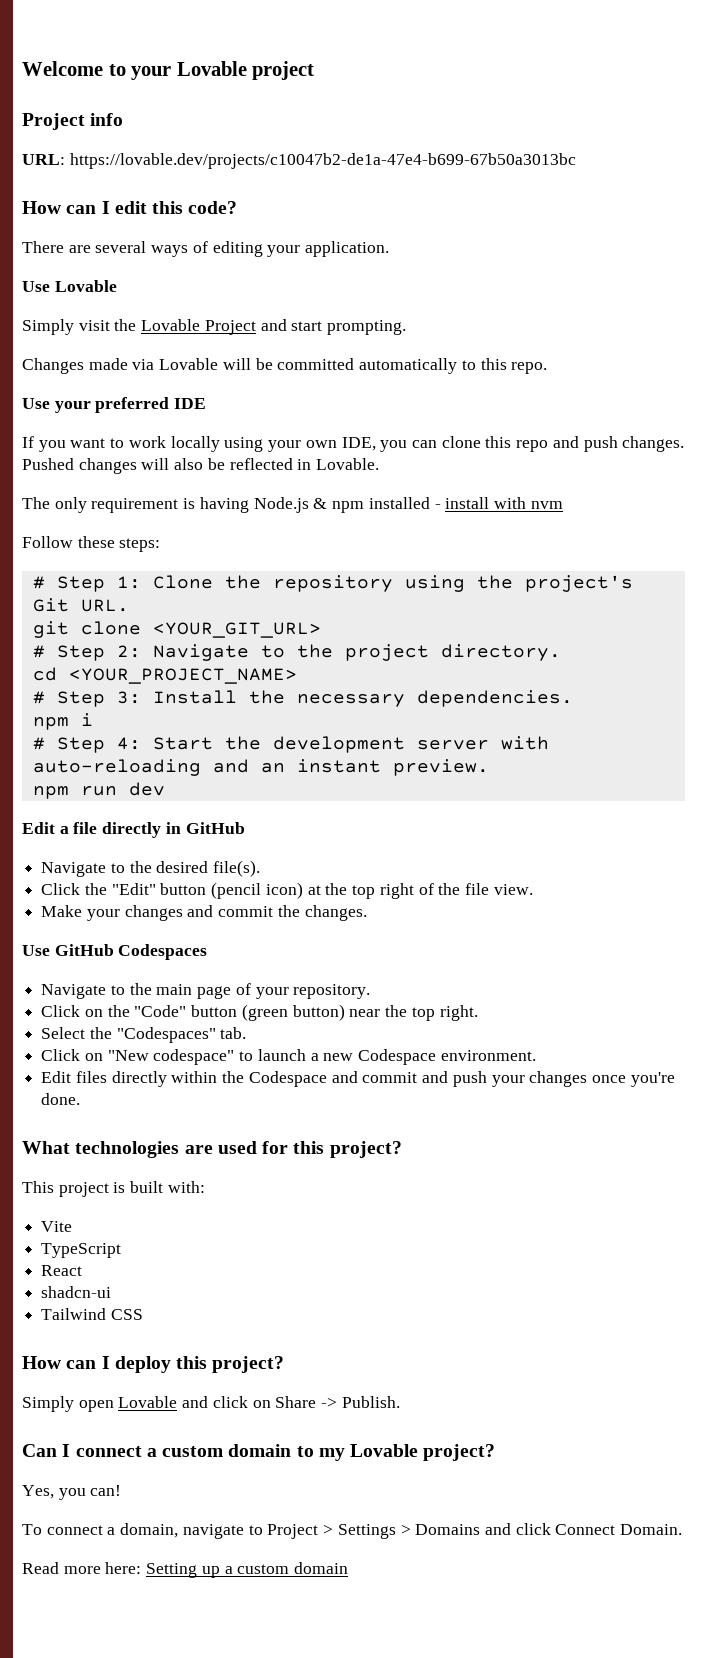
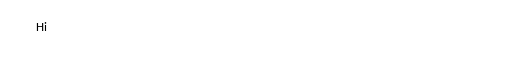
- Welcome to your Lovable project
- Project info
- URL: https://lovable.dev/projects/c10047b2-de1a-47e4-b699-67b50a3013bc
- How can I edit this code?
- There are several ways of editing your application.
- Use Lovable
- Simply visit the Lovable Project and start prompting.
- Changes made via Lovable will be committed automatically to this repo.
- Use your preferred IDE
- If you want to work locally using your own IDE, you can clone this repo and push changes. Pushed changes will also be reflected in Lovable.
- The only requirement is having Node.js & npm installed - install with nvm
- Follow these steps:
- # Step 1: Clone the repository using the project's Git URL.
- git clone <YOUR_GIT_URL>
- # Step 2: Navigate to the project directory.
- cd <YOUR_PROJECT_NAME>
- # Step 3: Install the necessary dependencies.
- npm i
- # Step 4: Start the development server with auto-reloading and an instant preview.
- npm run dev
- Edit a file directly in GitHub
- Navigate to the desired file(s).
- Click the "Edit" button (pencil icon) at the top right of the file view.
- Make your changes and commit the changes.
- Use GitHub Codespaces
- Navigate to the main page of your repository.
- Click on the "Code" button (green button) near the top right.
- Select the "Codespaces" tab.
- Click on "New codespace" to launch a new Codespace environment.
- Edit files directly within the Codespace and commit and push your changes once you're done.
- What technologies are used for this project?
- This project is built with:
- Vite
- TypeScript
- React
- shadcn-ui
- Tailwind CSS
- How can I deploy this project?
- Simply open Lovable and click on Share -> Publish.
- Can I connect a custom domain to my Lovable project?
- Yes, you can!
- To connect a domain, navigate to Project > Settings > Domains and click Connect Domain.
- Read more here: Setting up a custom domain
+ Hi

